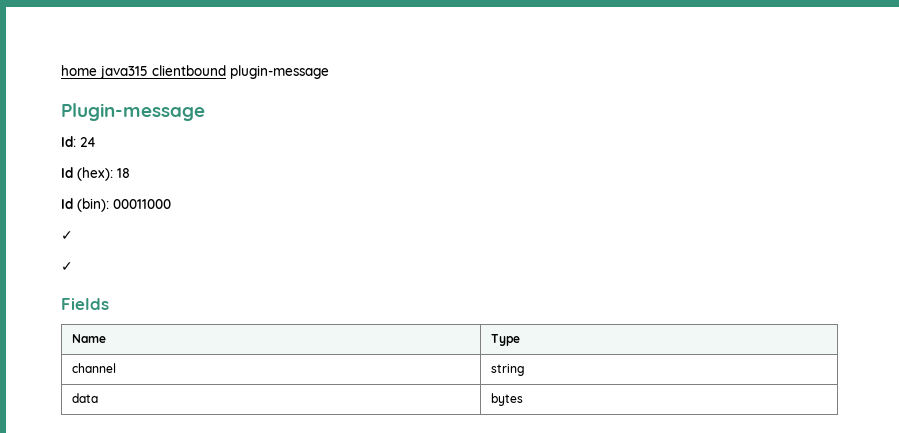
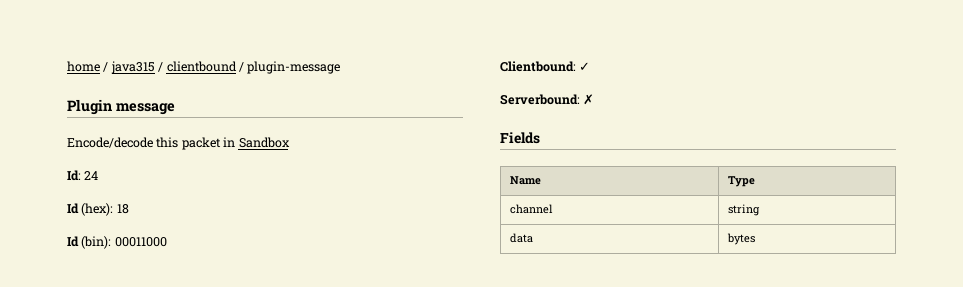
- home java315 clientbound plugin-message
- Plugin-message
+ home / java315 / clientbound / plugin-message
+ Plugin message
+ Encode/decode this packet in Sandbox
  Id (bin): 00011000
- ✓
- ✓
+ Clientbound: ✓
+ Serverbound: ✗

